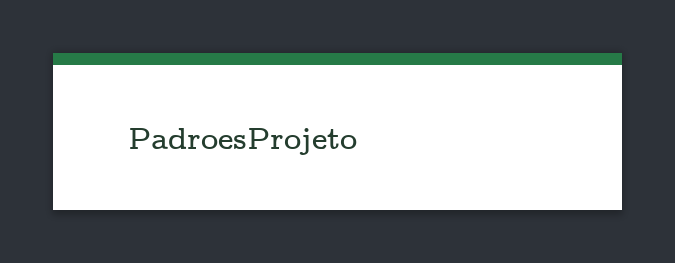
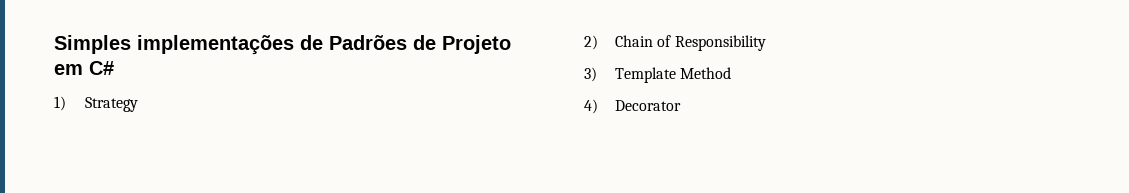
- PadroesProjeto
+ Simples implementações de Padrões de Projeto em C#
+ 1) Strategy
+ 2) Chain of Responsibility
+ 3) Template Method
+ 4) Decorator

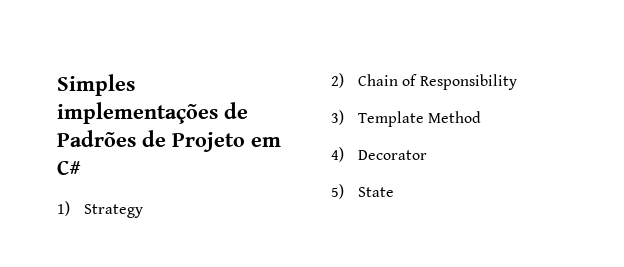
+ 5) State

